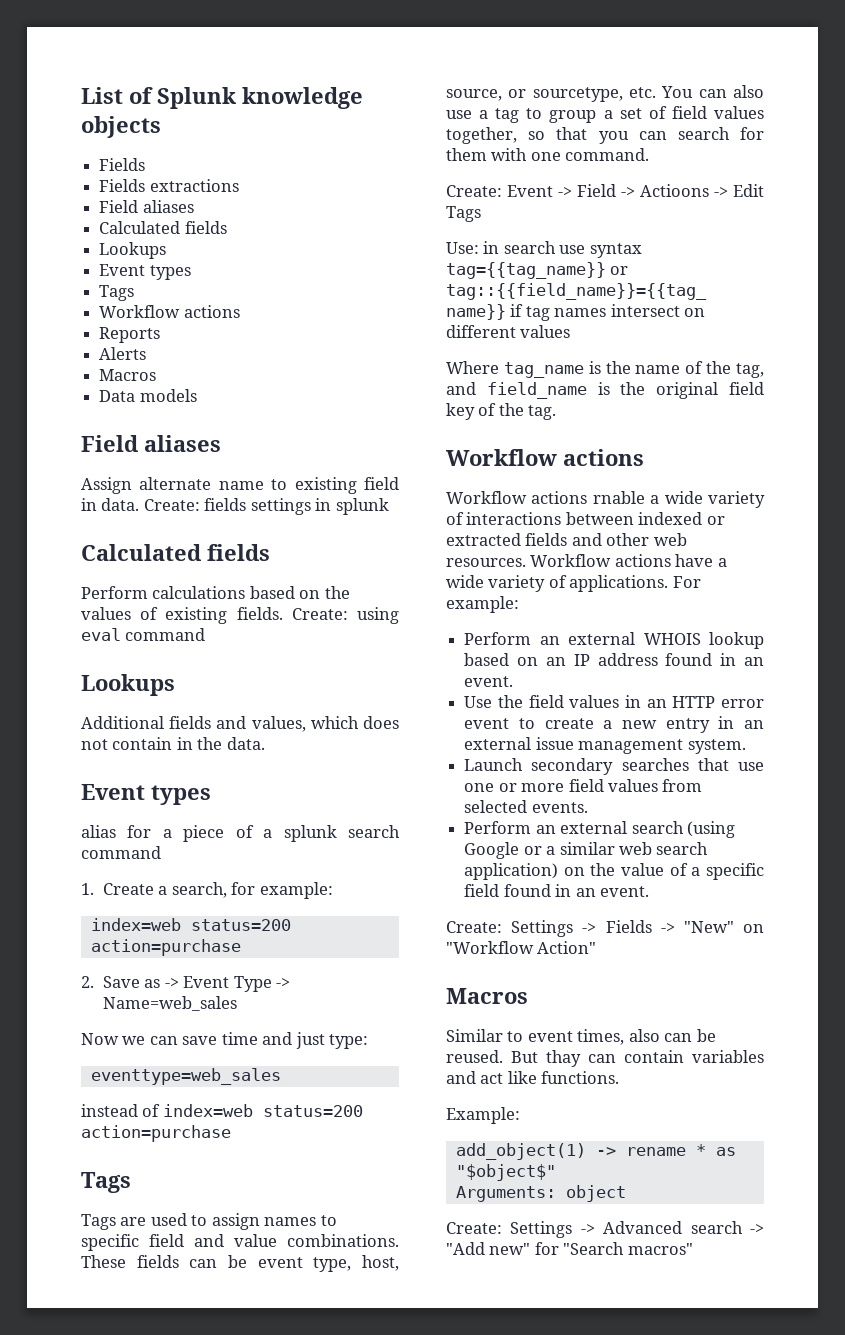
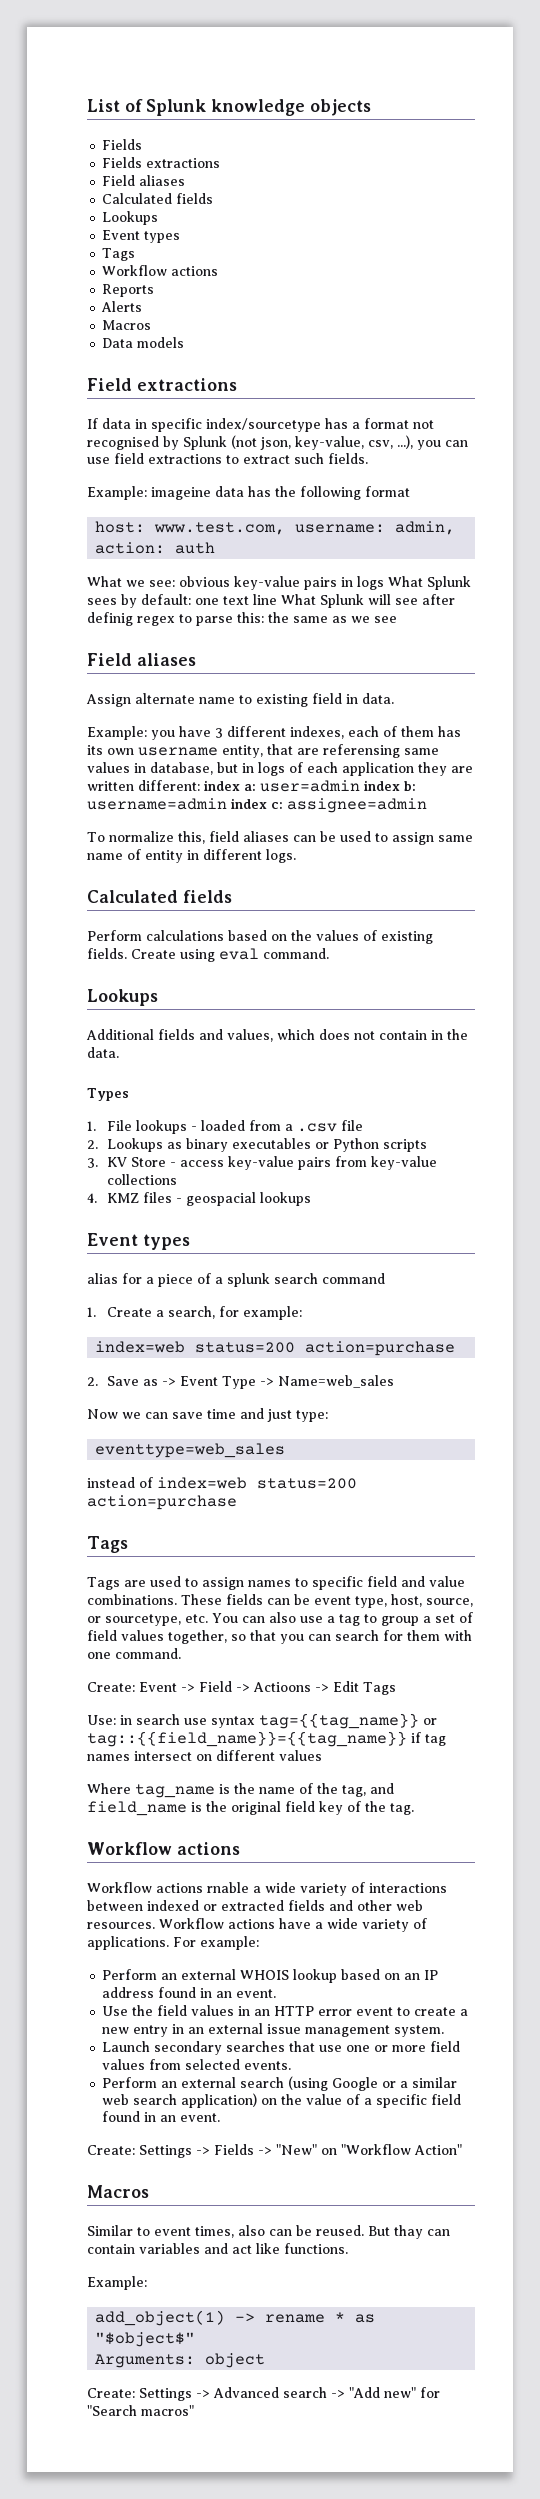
+ Field extractions
+ If data in specific index/sourcetype has a format not recognised by Splunk (not json, key-value, csv, ...), you can use field extractions to extract such fields.
+ Example: imageine data has the following format
+ host: www.test.com, username: admin, action: auth
+ What we see: obvious key-value pairs in logs What Splunk sees by default: one text line What Splunk will see after definig regex to parse this: the same as we see
- Assign alternate name to existing field in data. Create: fields settings in splunk
+ Assign alternate name to existing field in data.
+ Example: you have 3 different indexes, each of them has its own username entity, that are referensing same values in database, but in logs of each application they are written different: index a: user=admin index b: username=admin index c: assignee=admin
+ To normalize this, field aliases can be used to assign same name of entity in different logs.
- Create: using eval command
+ Create using eval command.
+ Types
+ 1. File lookups - loaded from a .csv file
+ 2. Lookups as binary executables or Python scripts
+ 3. KV Store - access key-value pairs from key-value collections
+ 4. KMZ files - geospacial lookups

